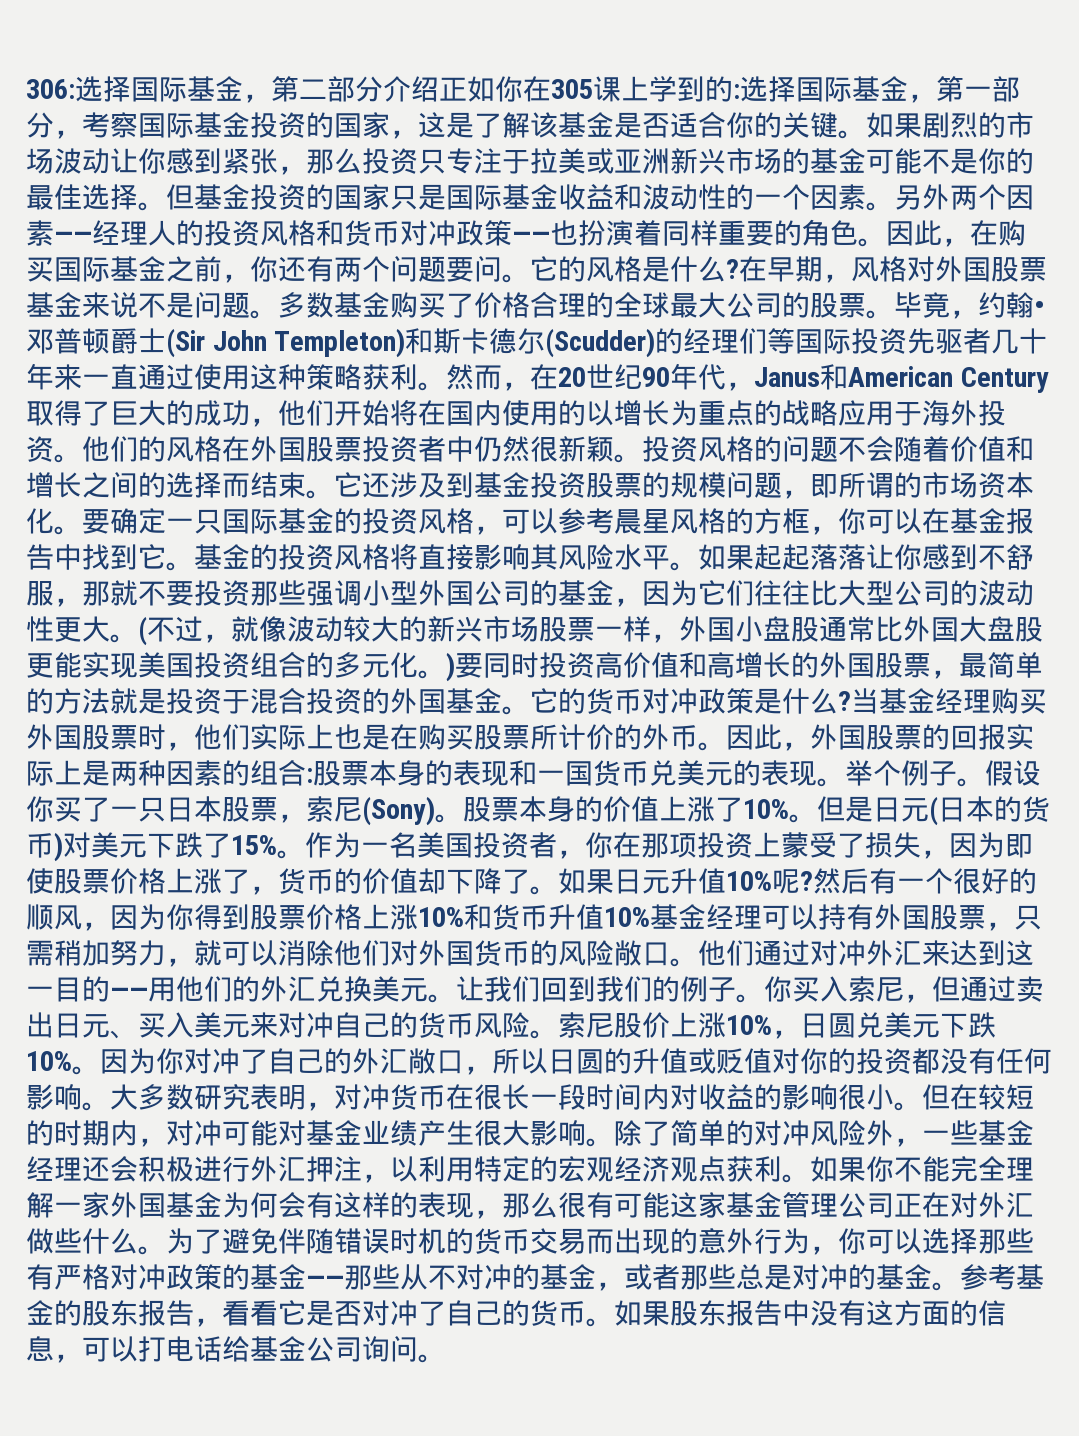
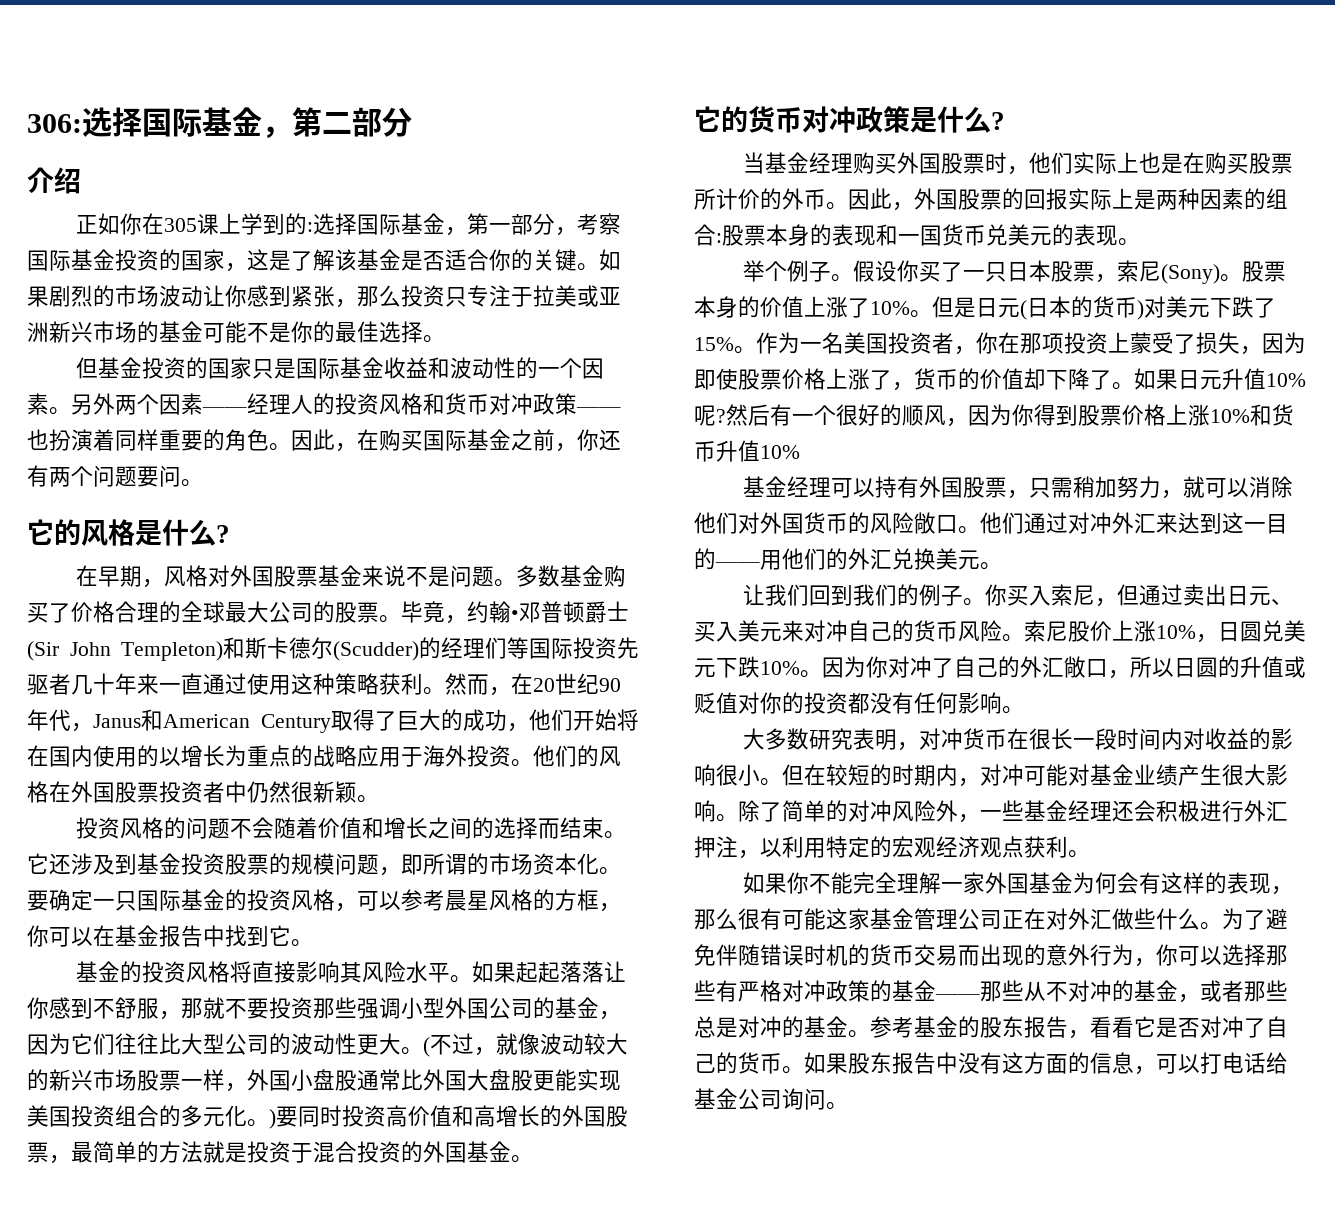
- 306:选择国际基金，第二部分介绍正如你在305课上学到的:选择国际基金，第一部分，考察国际基金投资的国家，这是了解该基金是否适合你的关键。
+ 306:选择国际基金，第二部分
+ 介绍
+ 正如你在305课上学到的:选择国际基金，第一部分，考察国际基金投资的国家，这是了解该基金是否适合你的关键。
- 如果剧烈的市场波动让你感到紧张，那么投资只专注于拉美或亚洲新兴市场的基金可能不是你的最佳选择。但基金投资的国家只是国际基金收益和波动性的一个因素。
+ 如果剧烈的市场波动让你感到紧张，那么投资只专注于拉美或亚洲新兴市场的基金可能不是你的最佳选择。
+ 但基金投资的国家只是国际基金收益和波动性的一个因素。
- 因此，在购买国际基金之前，你还有两个问题要问。它的风格是什么?在早期，风格对外国股票基金来说不是问题。
+ 因此，在购买国际基金之前，你还有两个问题要问。
+ 它的风格是什么?
+ 在早期，风格对外国股票基金来说不是问题。
- 他们的风格在外国股票投资者中仍然很新颖。投资风格的问题不会随着价值和增长之间的选择而结束。
+ 他们的风格在外国股票投资者中仍然很新颖。
+ 投资风格的问题不会随着价值和增长之间的选择而结束。
- 要确定一只国际基金的投资风格，可以参考晨星风格的方框，你可以在基金报告中找到它。基金的投资风格将直接影响其风险水平。
+ 要确定一只国际基金的投资风格，可以参考晨星风格的方框，你可以在基金报告中找到它。
+ 基金的投资风格将直接影响其风险水平。
- (不过，就像波动较大的新兴市场股票一样，外国小盘股通常比外国大盘股更能实现美国投资组合的多元化。)要同时投资高价值和高增长的外国股票，最简单的方法就是投资于混合投资的外国基金。它的货币对冲政策是什么?当基金经理购买外国股票时，他们实际上也是在购买股票所计价的外币。
+ (不过，就像波动较大的新兴市场股票一样，外国小盘股通常比外国大盘股更能实现美国投资组合的多元化。)要同时投资高价值和高增长的外国股票，最简单的方法就是投资于混合投资的外国基金。
+ 它的货币对冲政策是什么?
+ 当基金经理购买外国股票时，他们实际上也是在购买股票所计价的外币。
- 因此，外国股票的回报实际上是两种因素的组合:股票本身的表现和一国货币兑美元的表现。举个例子。
+ 因此，外国股票的回报实际上是两种因素的组合:股票本身的表现和一国货币兑美元的表现。
+ 举个例子。
- 然后有一个很好的顺风，因为你得到股票价格上涨10%和货币升值10%基金经理可以持有外国股票，只需稍加努力，就可以消除他们对外国货币的风险敞口。
+ 然后有一个很好的顺风，因为你得到股票价格上涨10%和货币升值10%
+ 基金经理可以持有外国股票，只需稍加努力，就可以消除他们对外国货币的风险敞口。
- 他们通过对冲外汇来达到这一目的——用他们的外汇兑换美元。让我们回到我们的例子。
+ 他们通过对冲外汇来达到这一目的——用他们的外汇兑换美元。
+ 让我们回到我们的例子。
- 因为你对冲了自己的外汇敞口，所以日圆的升值或贬值对你的投资都没有任何影响。大多数研究表明，对冲货币在很长一段时间内对收益的影响很小。
+ 因为你对冲了自己的外汇敞口，所以日圆的升值或贬值对你的投资都没有任何影响。
+ 大多数研究表明，对冲货币在很长一段时间内对收益的影响很小。
- 除了简单的对冲风险外，一些基金经理还会积极进行外汇押注，以利用特定的宏观经济观点获利。如果你不能完全理解一家外国基金为何会有这样的表现，那么很有可能这家基金管理公司正在对外汇做些什么。
+ 除了简单的对冲风险外，一些基金经理还会积极进行外汇押注，以利用特定的宏观经济观点获利。
+ 如果你不能完全理解一家外国基金为何会有这样的表现，那么很有可能这家基金管理公司正在对外汇做些什么。

